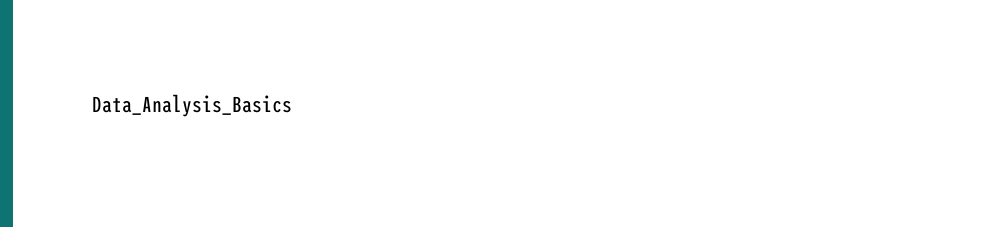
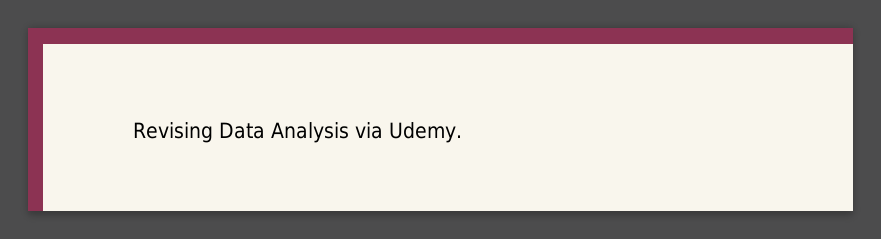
- Data_Analysis_Basics
+ Revising Data Analysis via Udemy.

